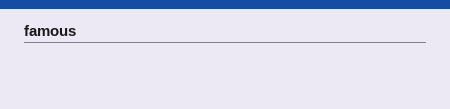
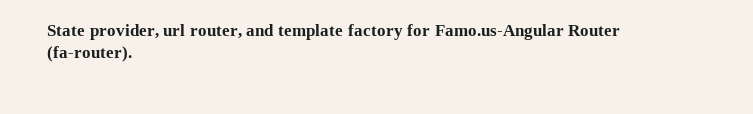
- famous
+ State provider, url router, and template factory for Famo.us-Angular Router (fa-router).

